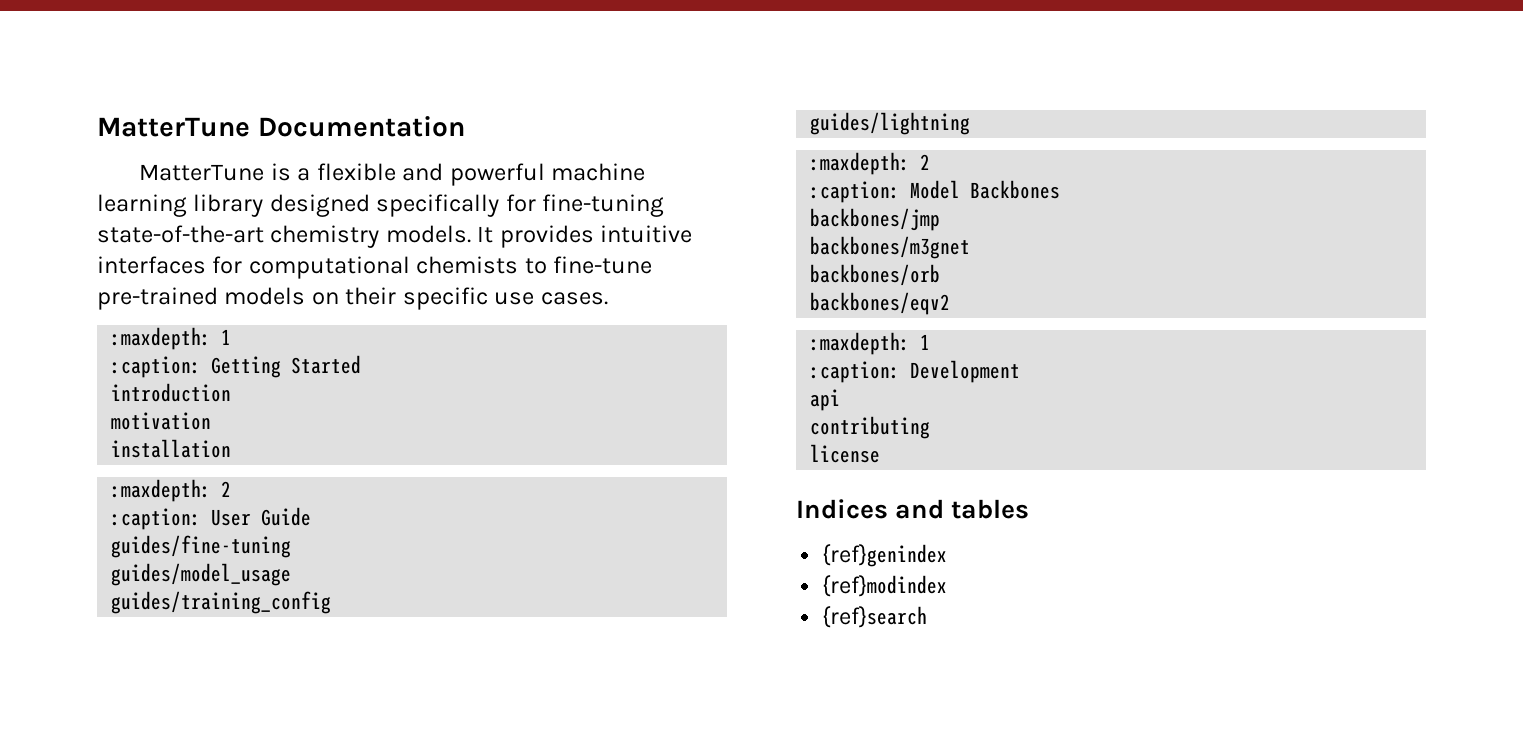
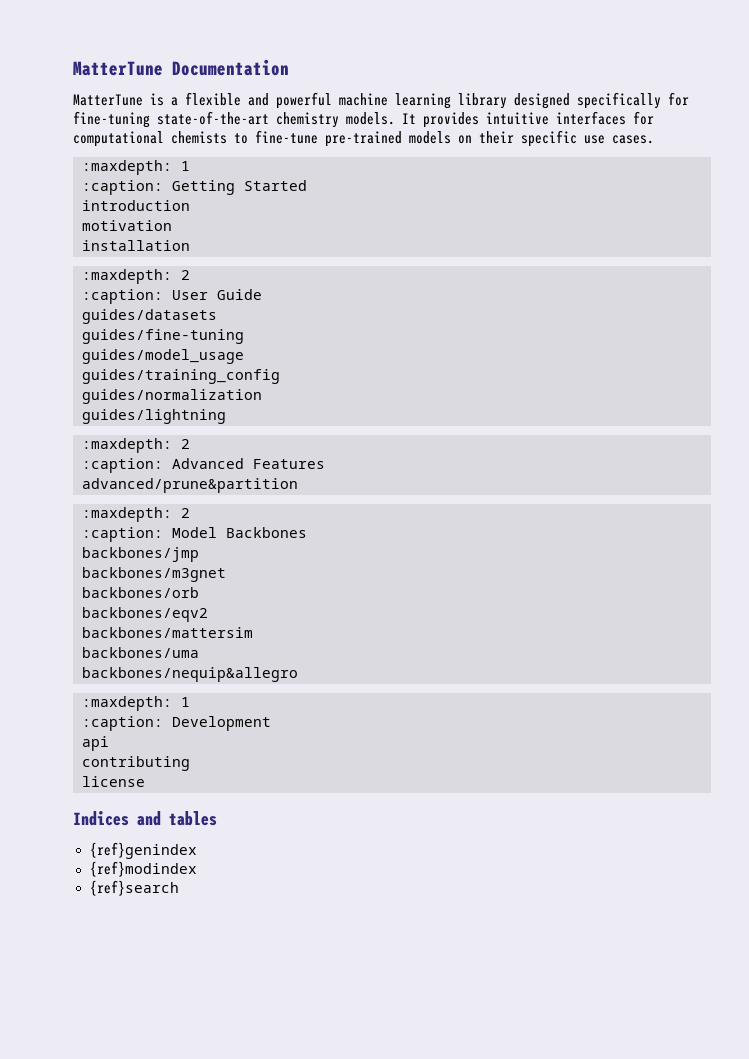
+ guides/datasets
+ guides/normalization
+ :caption: Advanced Features
+ advanced/prune&partition
+ :maxdepth: 2
+ backbones/mattersim
+ backbones/uma
+ backbones/nequip&allegro

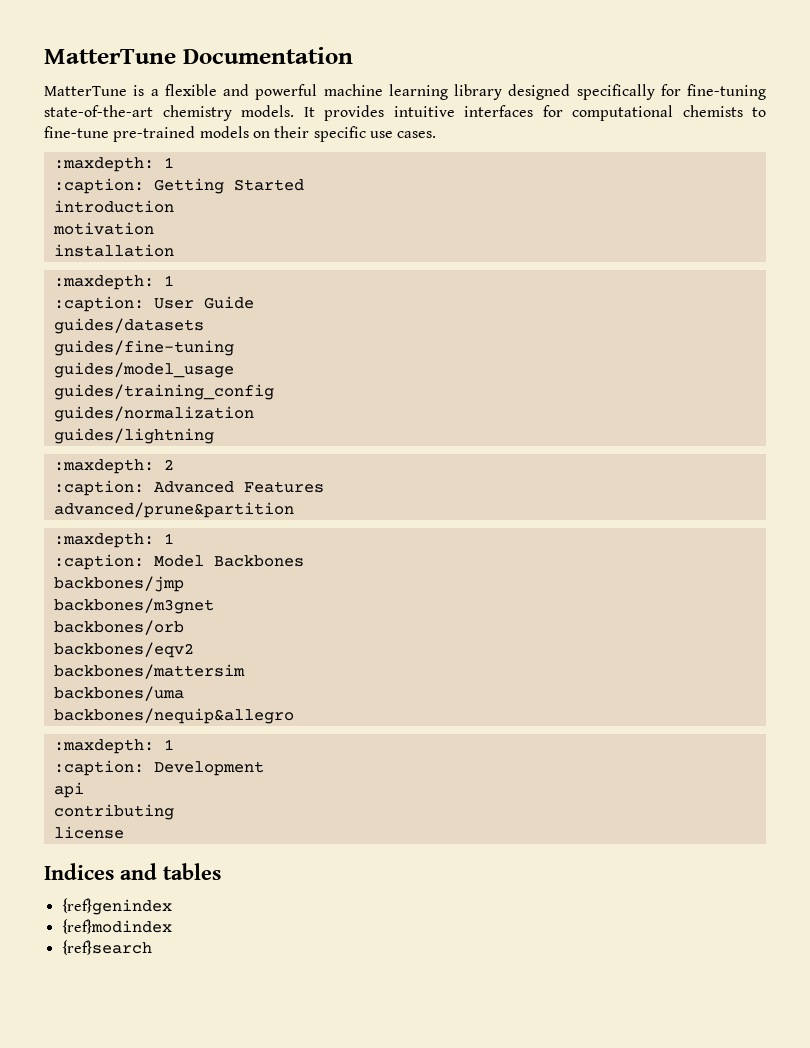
  installation
- :maxdepth: 2
+ :maxdepth: 1
  advanced/prune&partition
- :maxdepth: 2
+ :maxdepth: 1

